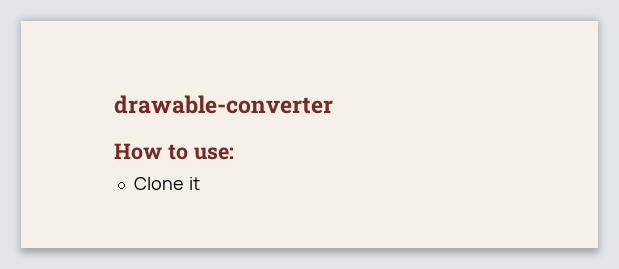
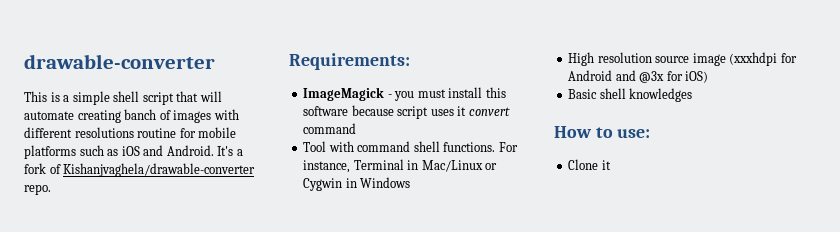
+ This is a simple shell script that will automate creating banch of images with different resolutions routine for mobile platforms such as iOS and Android. It's a fork of Kishanjvaghela/drawable-converter repo.
+ Requirements:
+ ImageMagick - you must install this software because script uses it convert command
+ Tool with command shell functions. For instance, Terminal in Mac/Linux or Cygwin in Windows
+ High resolution source image (xxxhdpi for Android and @3x for iOS)
+ Basic shell knowledges

